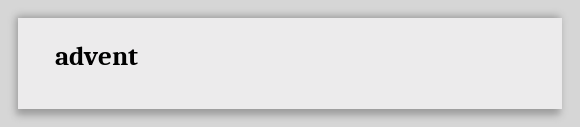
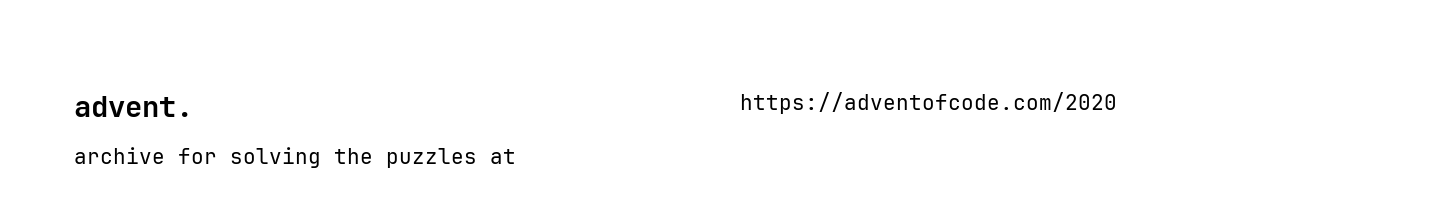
- advent
+ advent.
+ archive for solving the puzzles at https://adventofcode.com/2020

